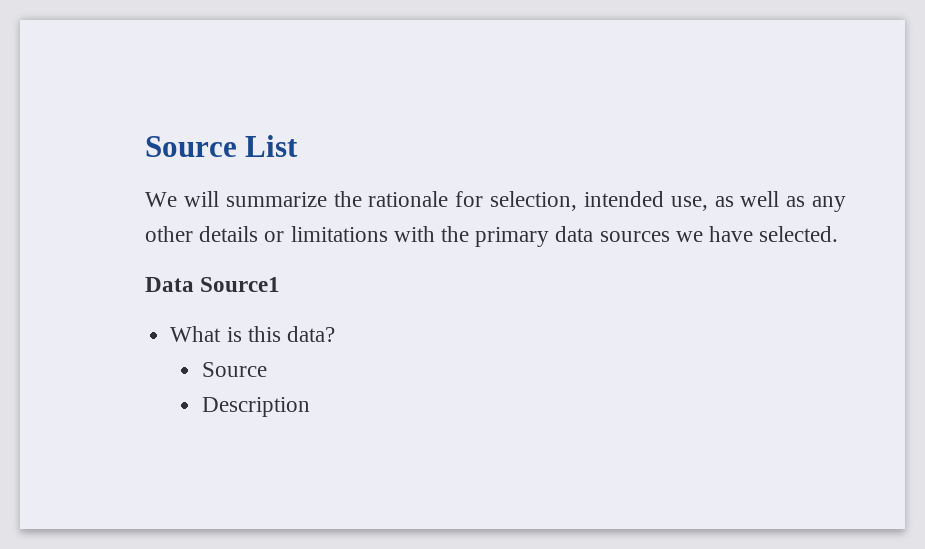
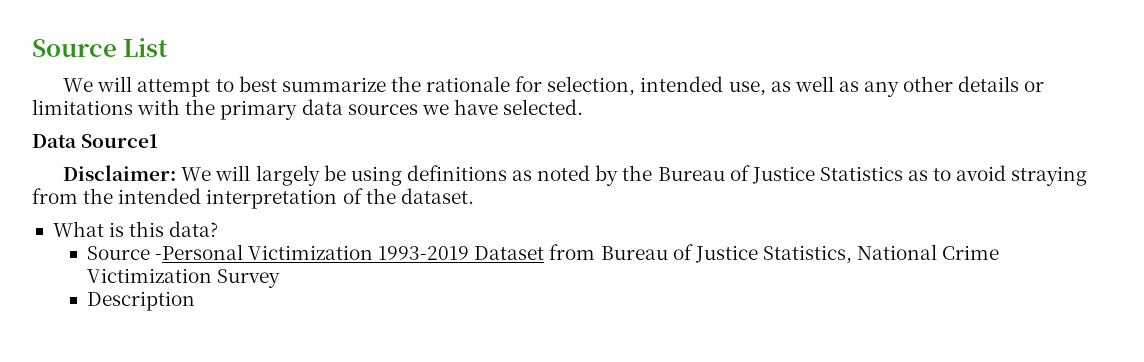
- We will summarize the rationale for selection, intended use, as well as any other details or limitations with the primary data sources we have selected.
+ We will attempt to best summarize the rationale for selection, intended use, as well as any other details or limitations with the primary data sources we have selected.
+ Disclaimer: We will largely be using definitions as noted by the Bureau of Justice Statistics as to avoid straying from the intended interpretation of the dataset.
  What is this data?
- Source
+ Source -Personal Victimization 1993-2019 Dataset from Bureau of Justice Statistics, National Crime Victimization Survey

